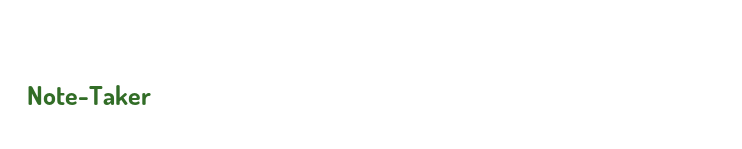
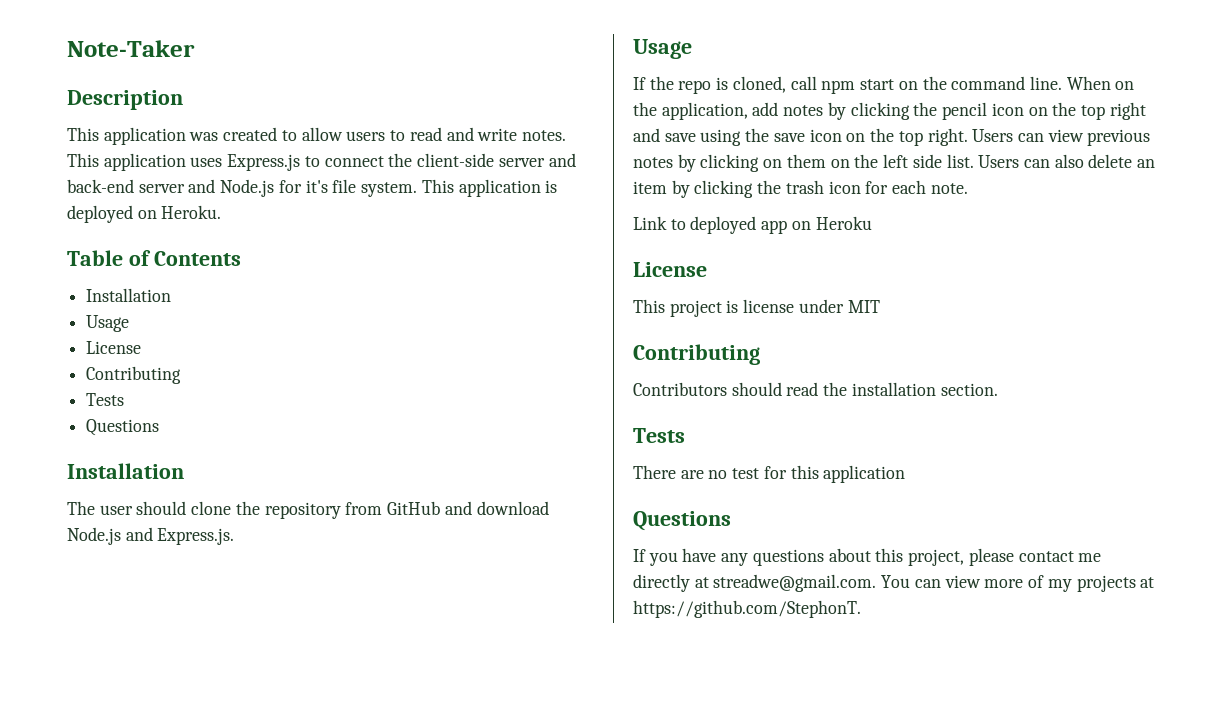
+ Description
+ This application was created to allow users to read and write notes. This application uses Express.js to connect the client-side server and back-end server and Node.js for it's file system. This application is deployed on Heroku.
+ Table of Contents
+ Installation
+ Usage
+ License
+ Contributing
+ Tests
+ Questions
+ Installation
+ The user should clone the repository from GitHub and download Node.js and Express.js.
+ Usage
+ If the repo is cloned, call npm start on the command line. When on the application, add notes by clicking the pencil icon on the top right and save using the save icon on the top right. Users can view previous notes by clicking on them on the left side list. Users can also delete an item by clicking the trash icon for each note.
+ Link to deployed app on Heroku
+ License
+ This project is license under MIT
+ Contributing
+ Contributors should read the installation section.
+ Tests
+ There are no test for this application
+ Questions
+ If you have any questions about this project, please contact me directly at streadwe@gmail.com. You can view more of my projects at https://github.com/StephonT.

